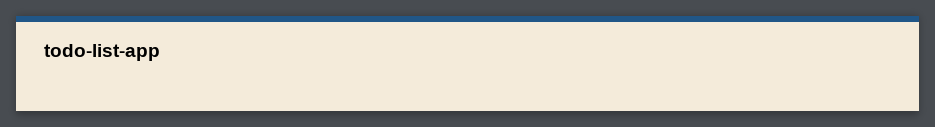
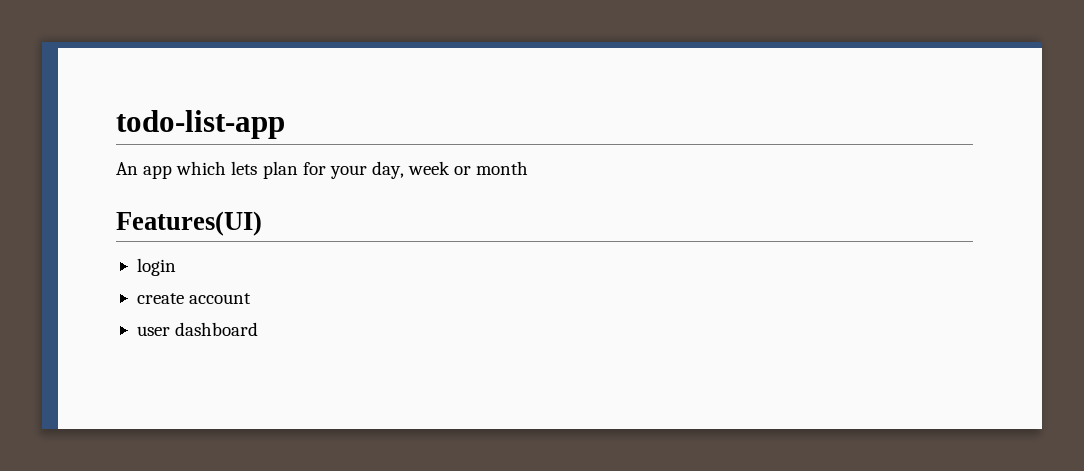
+ An app which lets plan for your day, week or month
+ Features(UI)
+ login
+ create account
+ user dashboard

